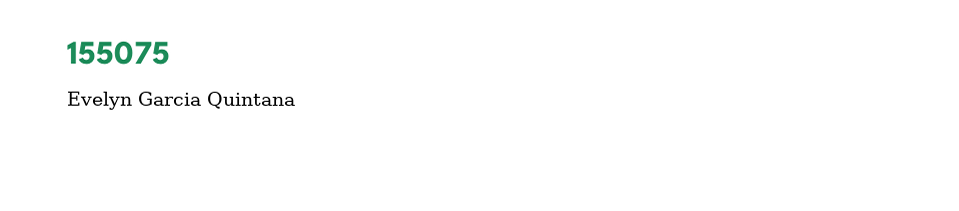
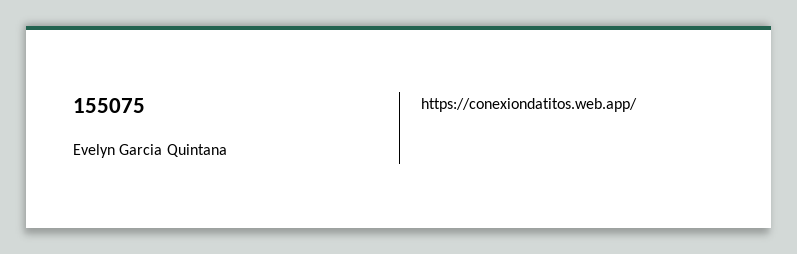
- Evelyn Garcia Quintana
+ Evelyn Garcia Quintana https://conexiondatitos.web.app/

